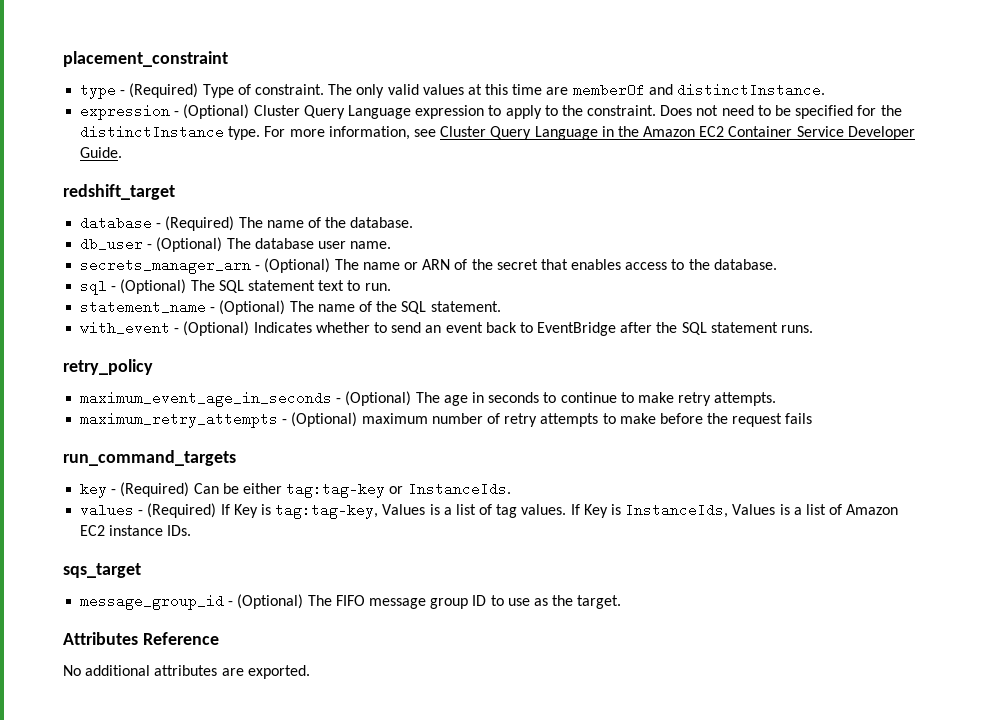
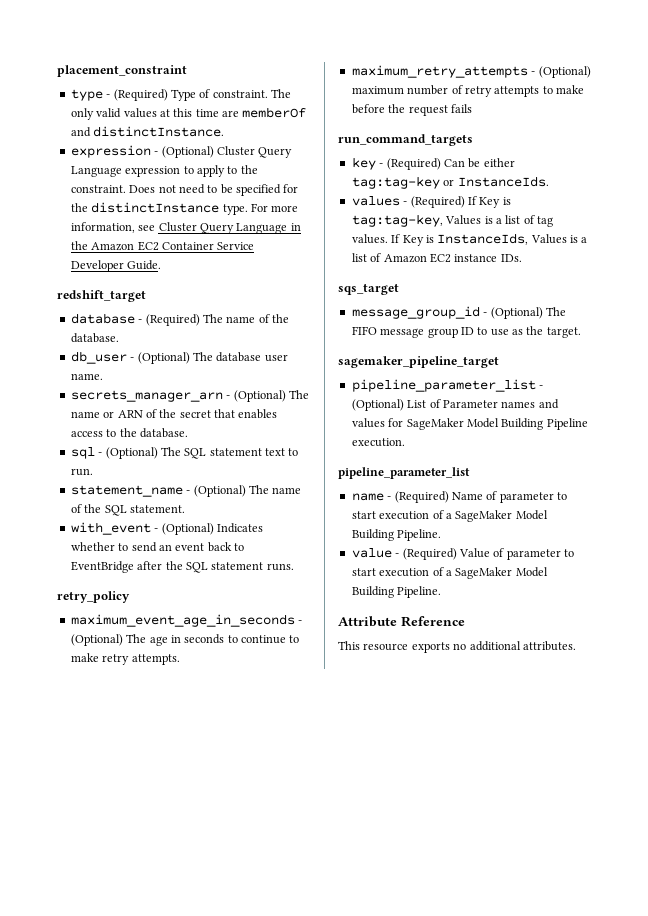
- Attributes Reference
- No additional attributes are exported.
+ sagemaker_pipeline_target
+ pipeline_parameter_list - (Optional) List of Parameter names and values for SageMaker Model Building Pipeline execution.
+ pipeline_parameter_list
+ name - (Required) Name of parameter to start execution of a SageMaker Model Building Pipeline.
+ value - (Required) Value of parameter to start execution of a SageMaker Model Building Pipeline.
+ Attribute Reference
+ This resource exports no additional attributes.

